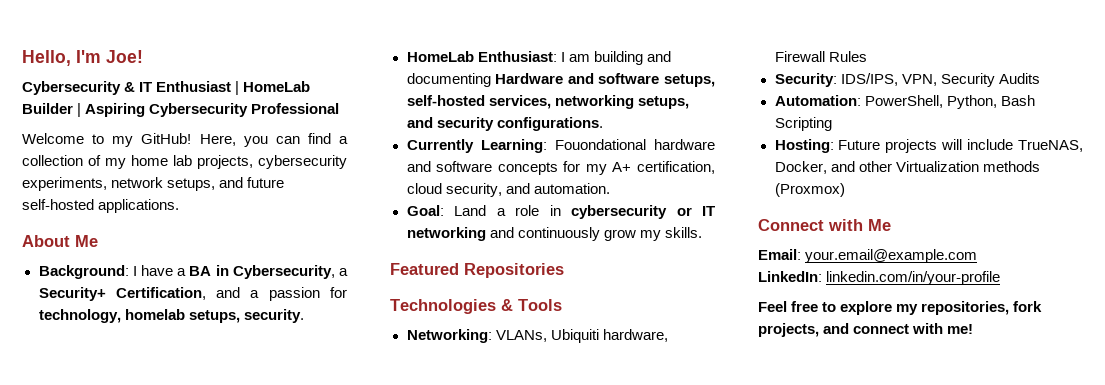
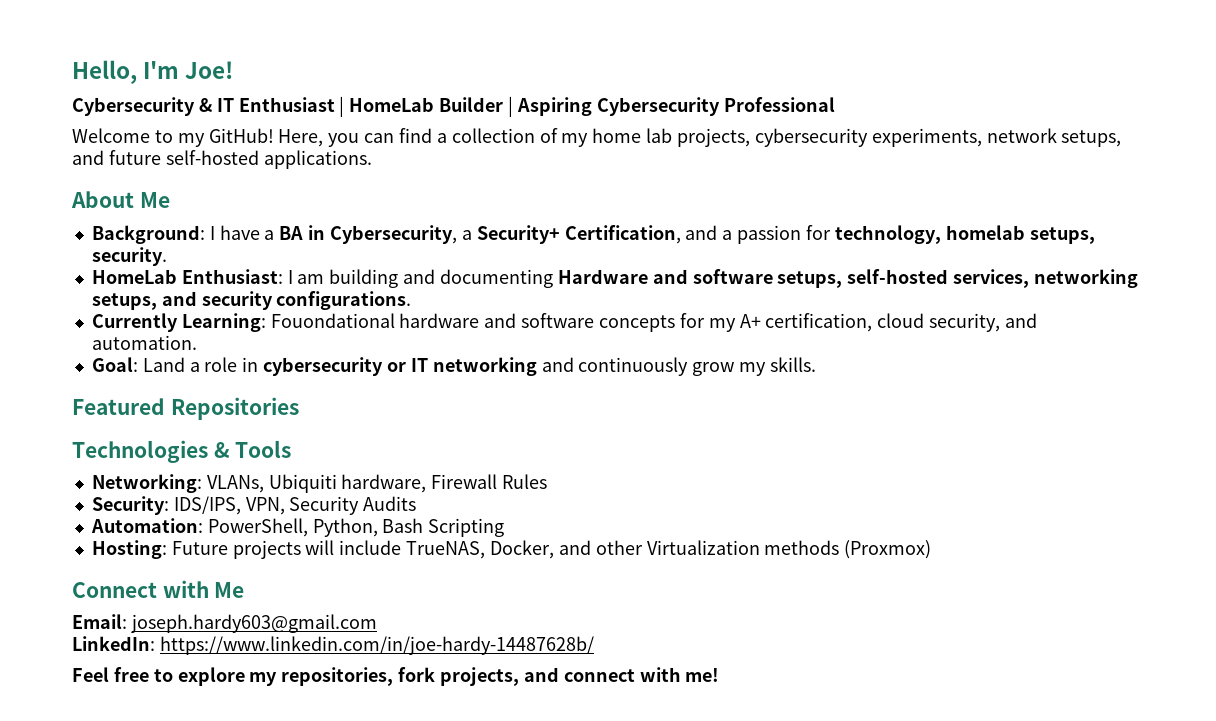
- Email: your.email@example.com
+ Email: joseph.hardy603@gmail.com
- LinkedIn: linkedin.com/in/your-profile
+ LinkedIn: https://www.linkedin.com/in/joe-hardy-14487628b/

